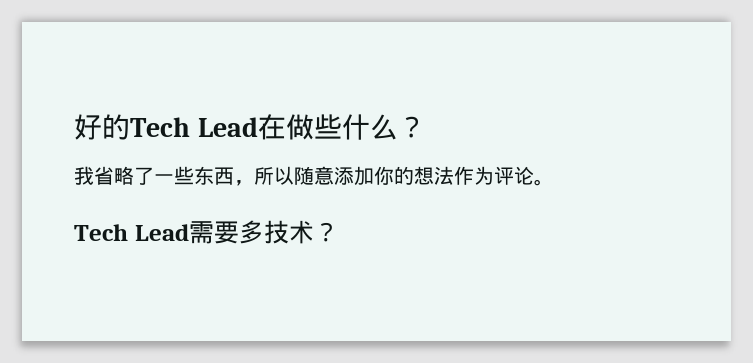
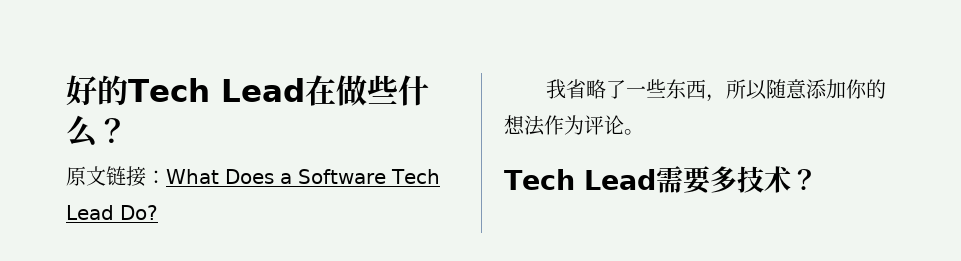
+ 原文链接：What Does a Software Tech Lead Do?

